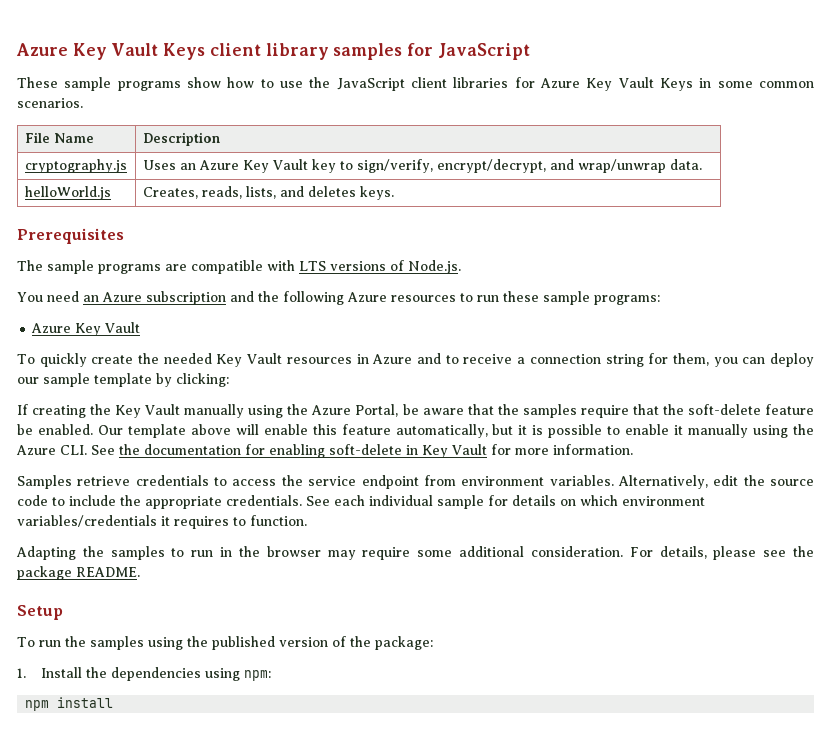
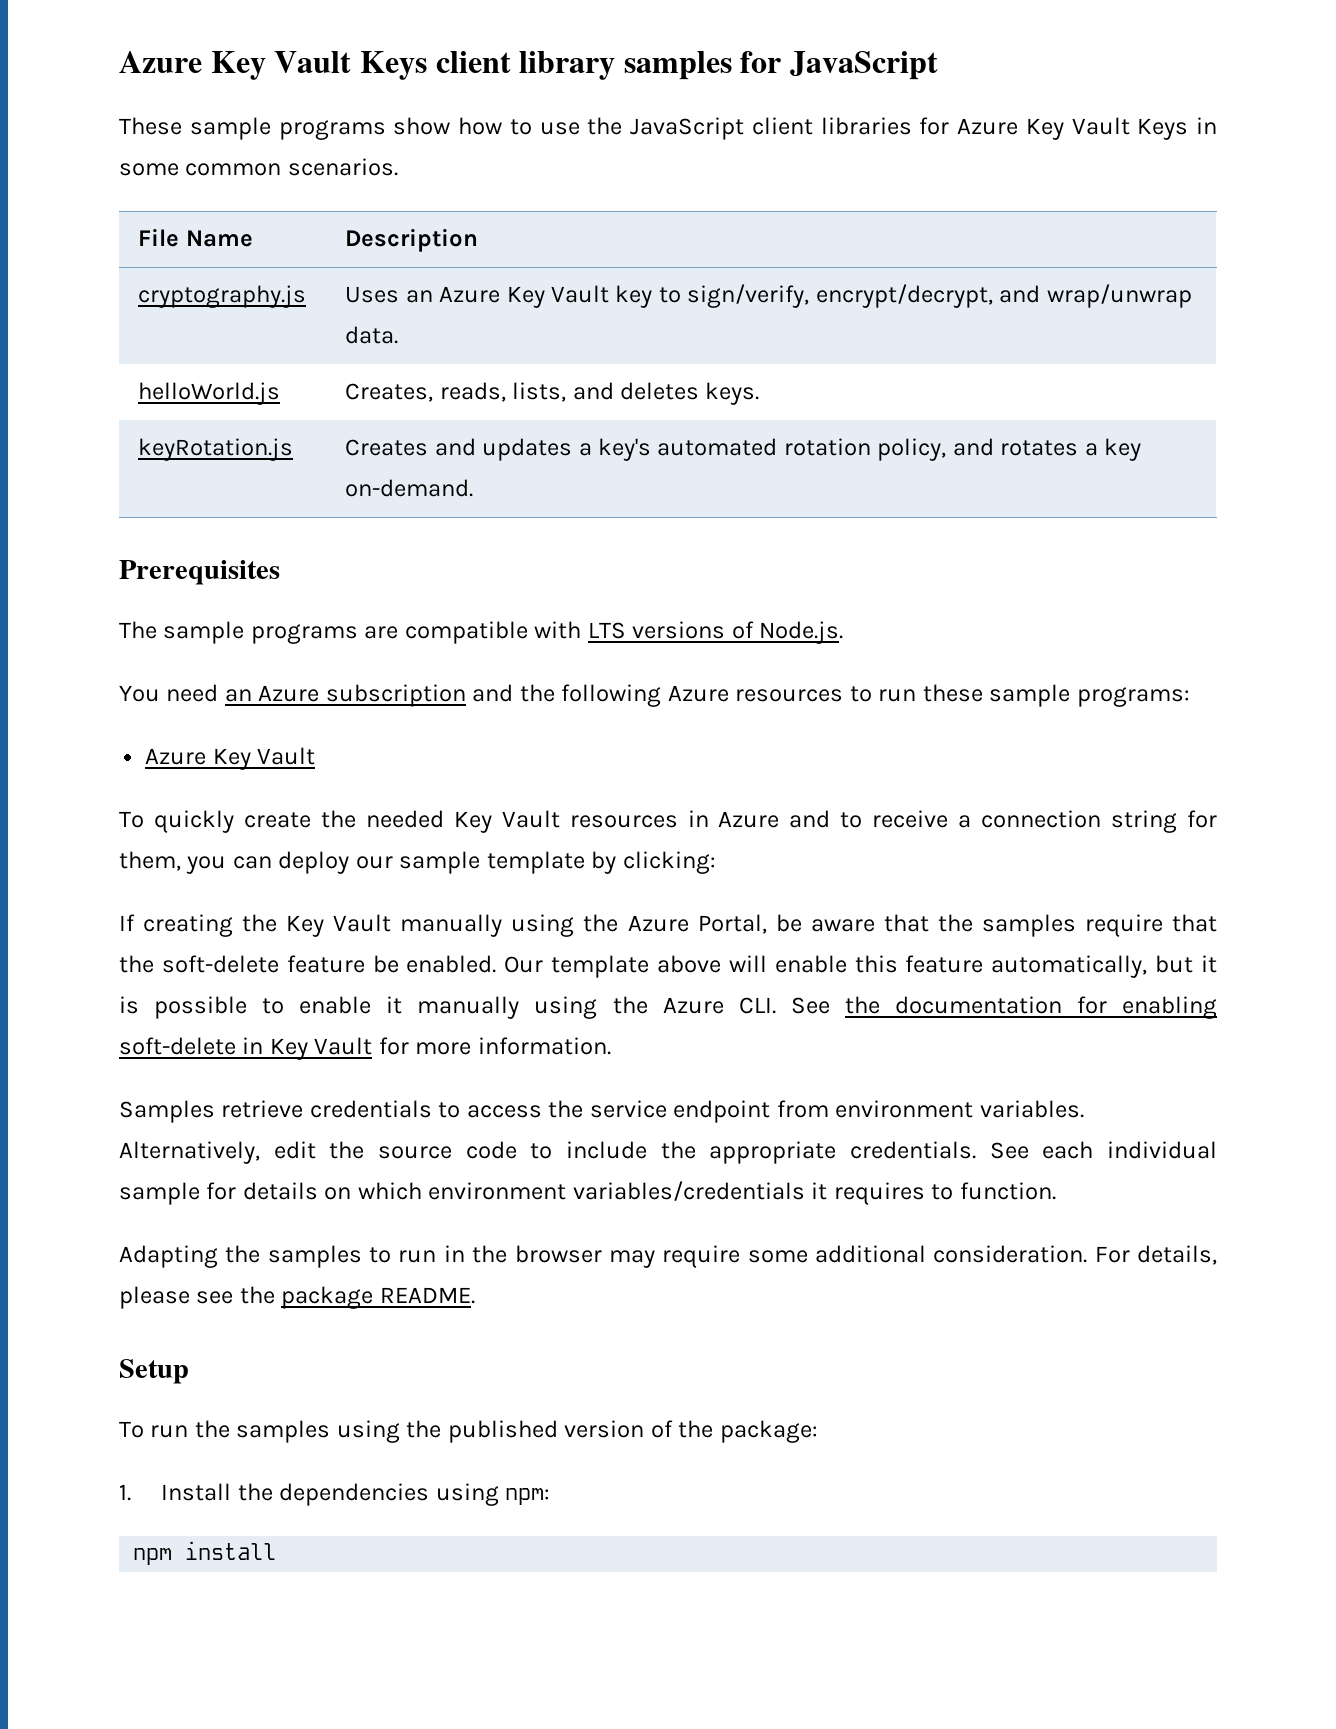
+ keyRotation.js | Creates and updates a key's automated rotation policy, and rotates a key on-demand.

